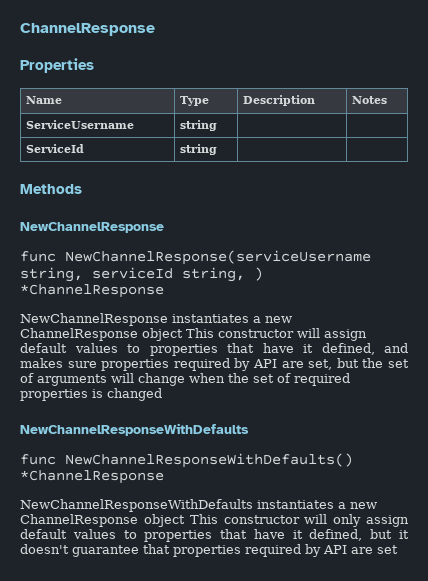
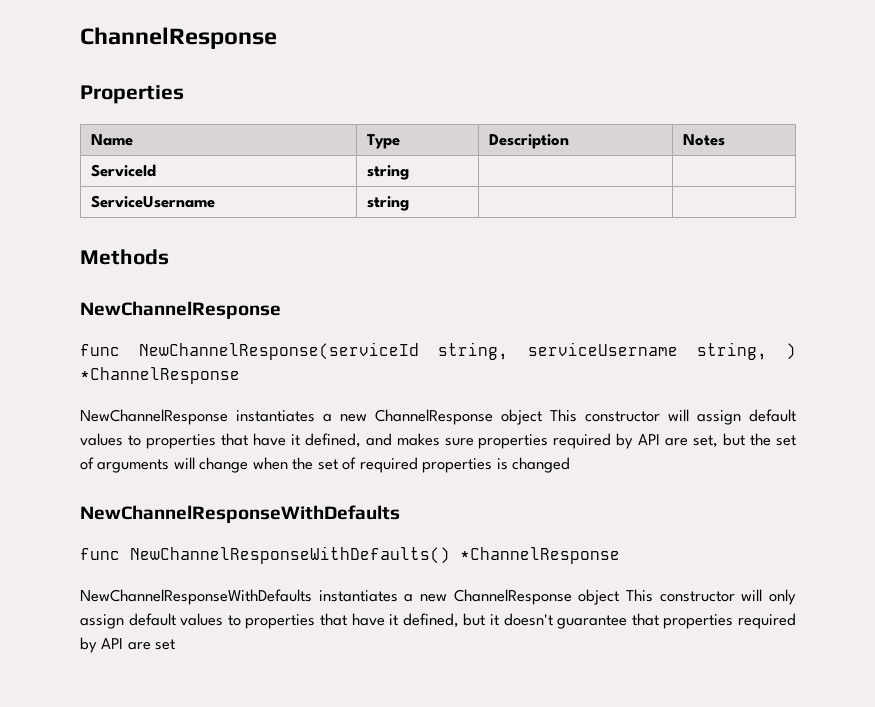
+ ServiceId | string | |
  ServiceUsername | string | |
- ServiceId | string | |
- func NewChannelResponse(serviceUsername string, serviceId string, ) *ChannelResponse
+ func NewChannelResponse(serviceId string, serviceUsername string, ) *ChannelResponse

